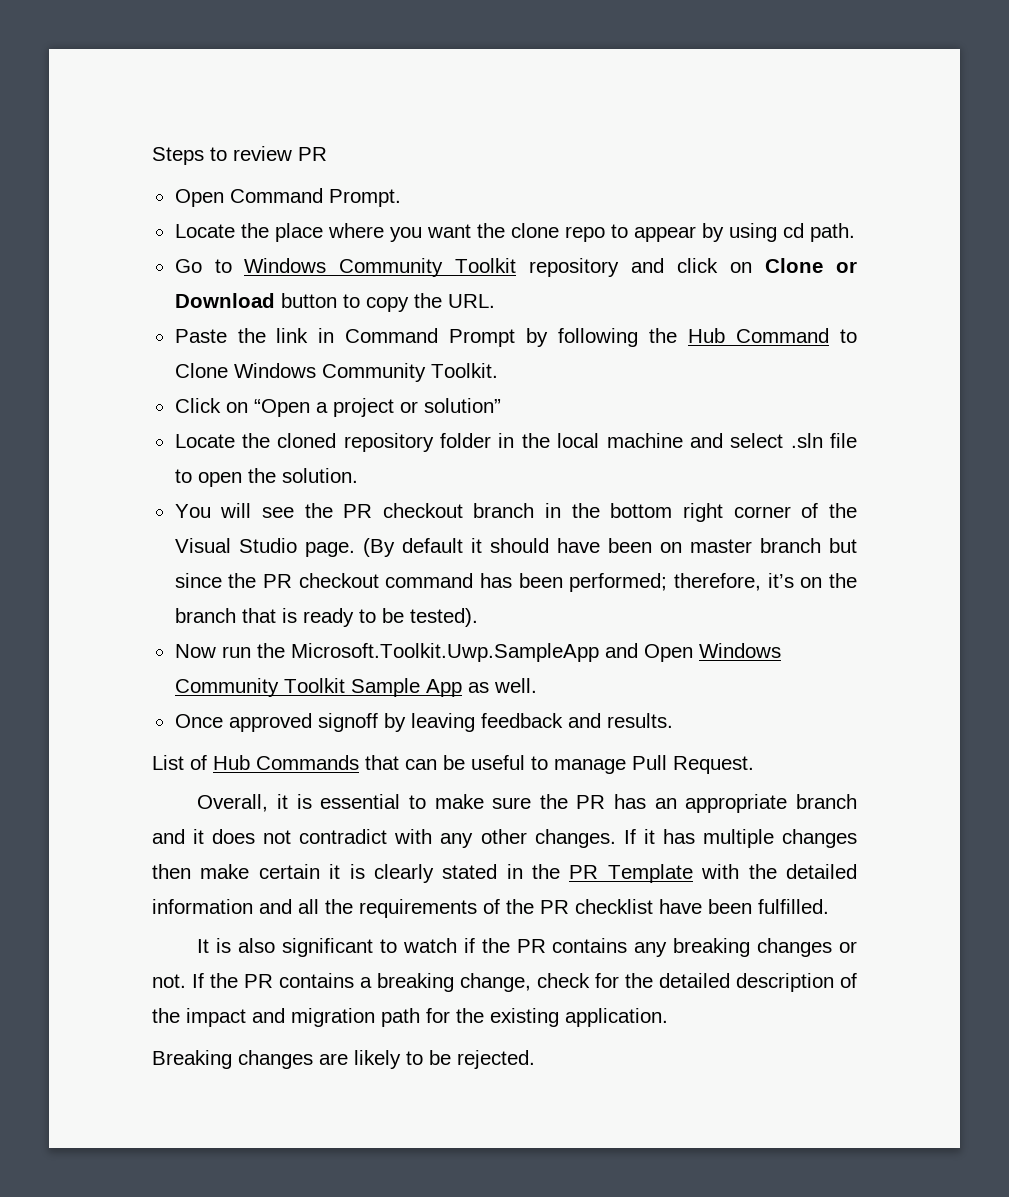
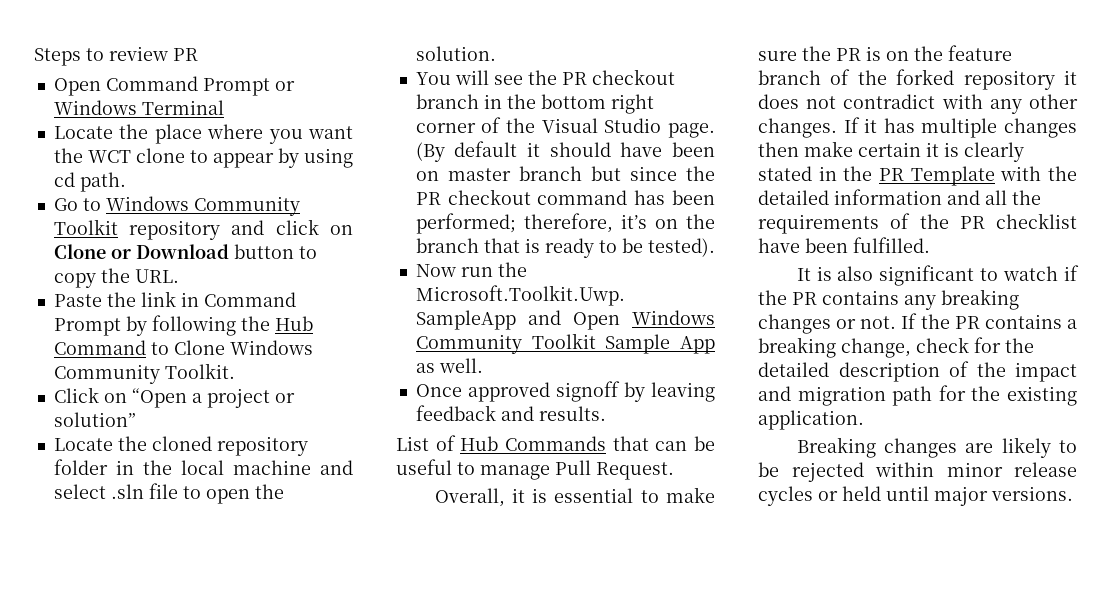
- Open Command Prompt.
+ Open Command Prompt or Windows Terminal
- Locate the place where you want the clone repo to appear by using cd path.
+ Locate the place where you want the WCT clone to appear by using cd path.
- Overall, it is essential to make sure the PR has an appropriate branch and it does not contradict with any other changes.
+ Overall, it is essential to make sure the PR is on the feature branch of the forked repository it does not contradict with any other changes.
- Breaking changes are likely to be rejected.
+ Breaking changes are likely to be rejected within minor release cycles or held until major versions.

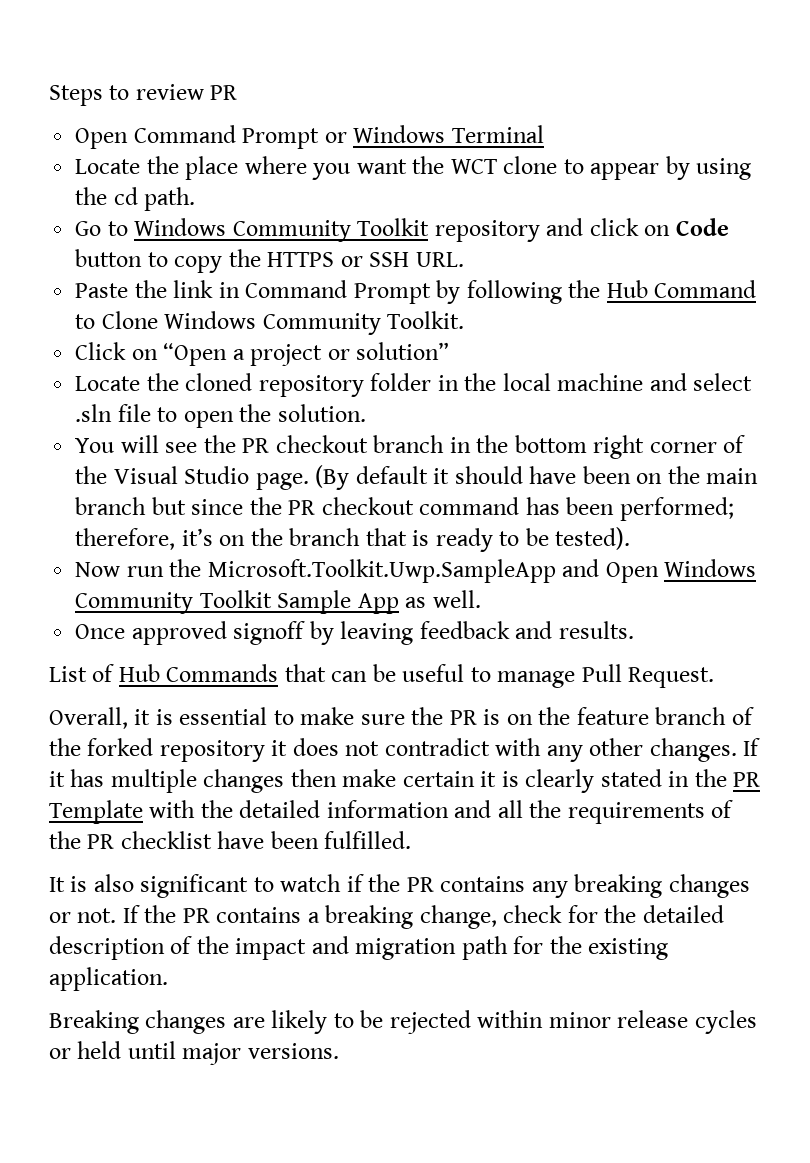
- Locate the place where you want the WCT clone to appear by using cd path.
+ Locate the place where you want the WCT clone to appear by using the cd path.
- Go to Windows Community Toolkit repository and click on Clone or Download button to copy the URL.
+ Go to Windows Community Toolkit repository and click on Code button to copy the HTTPS or SSH URL.
- (By default it should have been on master branch but since the PR checkout command has been performed; therefore, it’s on the branch that is ready to be tested).
+ (By default it should have been on the main branch but since the PR checkout command has been performed; therefore, it’s on the branch that is ready to be tested).

